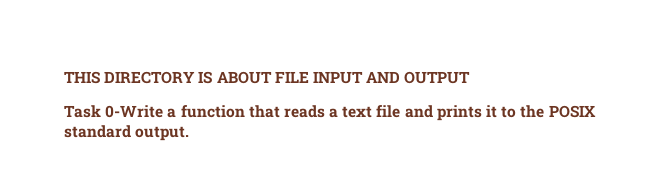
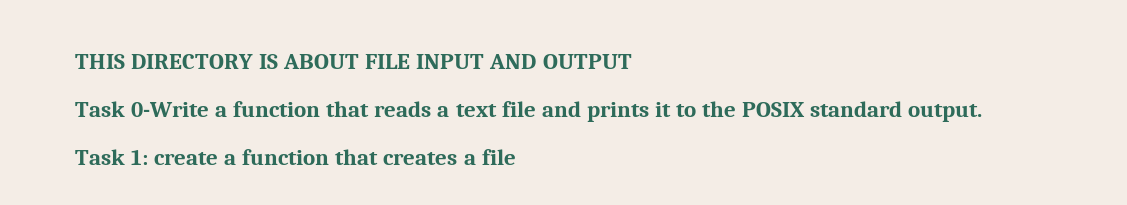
+ Task 1: create a function that creates a file

